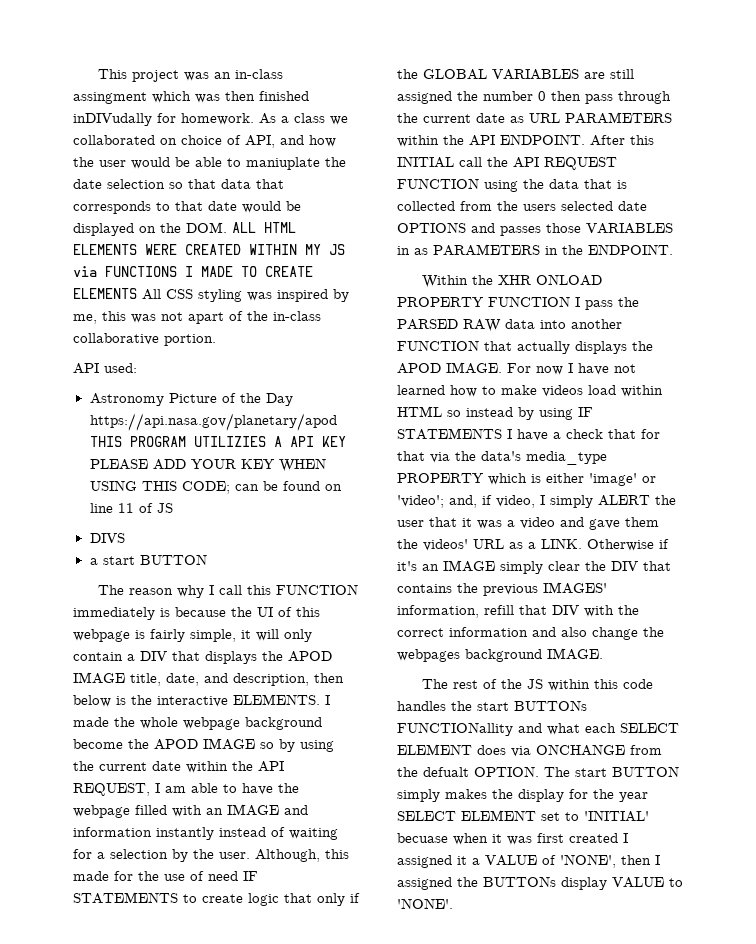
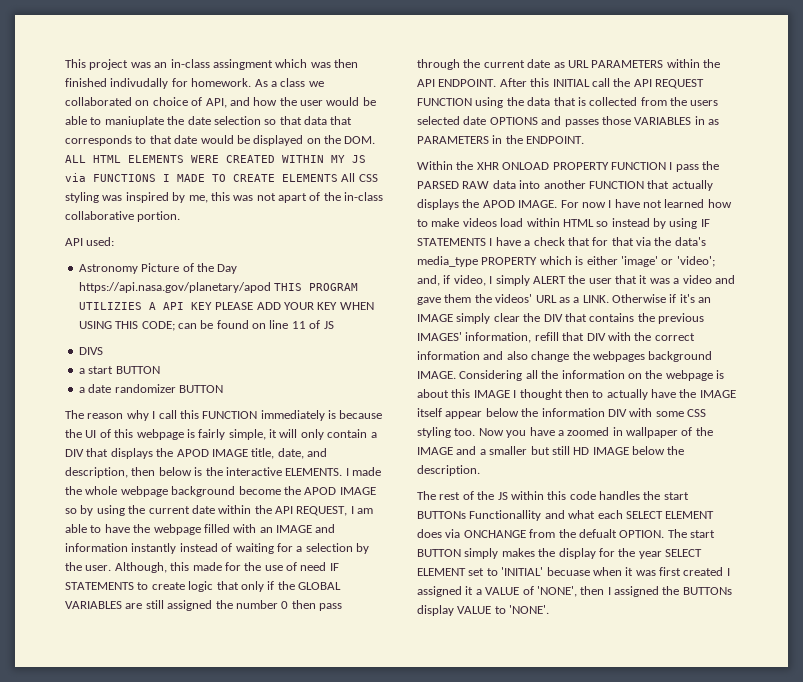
- This project was an in-class assingment which was then finished inDIVudally for homework.
+ This project was an in-class assingment which was then finished indivudally for homework.
+ a date randomizer BUTTON
+ Considering all the information on the webpage is about this IMAGE I thought then to actually have the IMAGE itself appear below the information DIV with some CSS styling too. Now you have a zoomed in wallpaper of the IMAGE and a smaller but still HD IMAGE below the description.
- The rest of the JS within this code handles the start BUTTONs FUNCTIONallity and what each SELECT ELEMENT does via ONCHANGE from the defualt OPTION.
+ The rest of the JS within this code handles the start BUTTONs Functionallity and what each SELECT ELEMENT does via ONCHANGE from the defualt OPTION.

